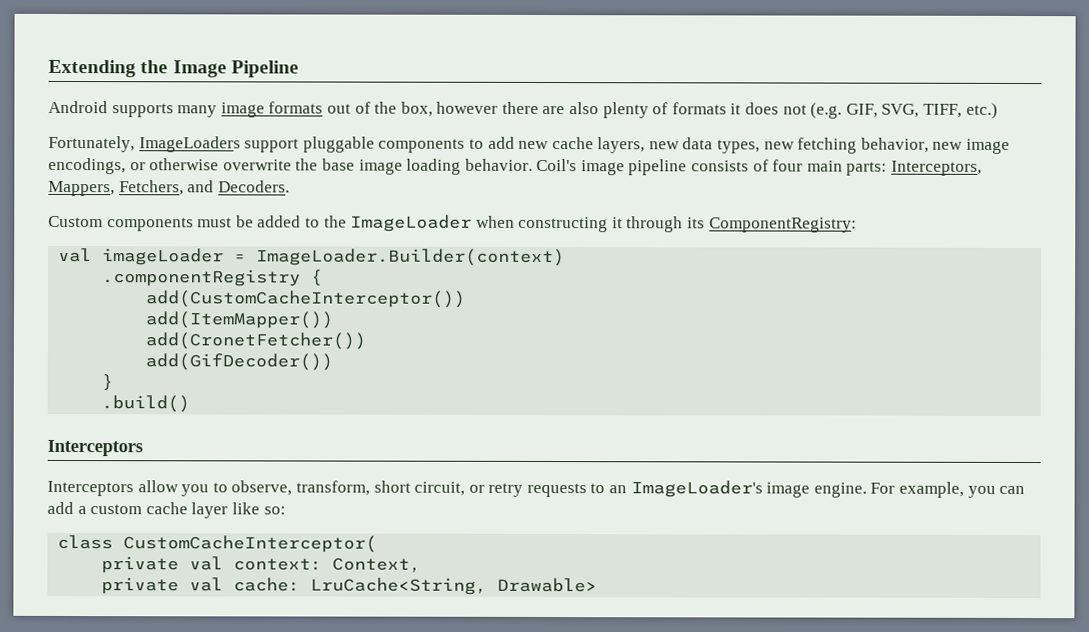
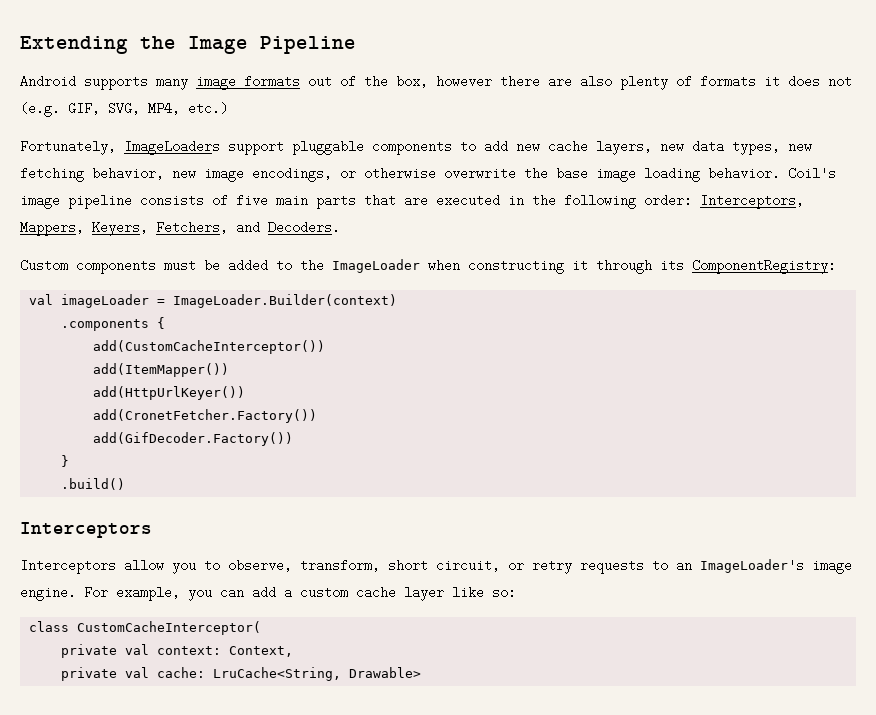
- Android supports many image formats out of the box, however there are also plenty of formats it does not (e.g. GIF, SVG, TIFF, etc.)
+ Android supports many image formats out of the box, however there are also plenty of formats it does not (e.g. GIF, SVG, MP4, etc.)
- Coil's image pipeline consists of four main parts: Interceptors, Mappers, Fetchers, and Decoders.
+ Coil's image pipeline consists of five main parts that are executed in the following order: Interceptors, Mappers, Keyers, Fetchers, and Decoders.
- .componentRegistry {
+ .components {
- add(CronetFetcher())
- add(GifDecoder())
+ add(HttpUrlKeyer())
+ add(CronetFetcher.Factory())
+ add(GifDecoder.Factory())

